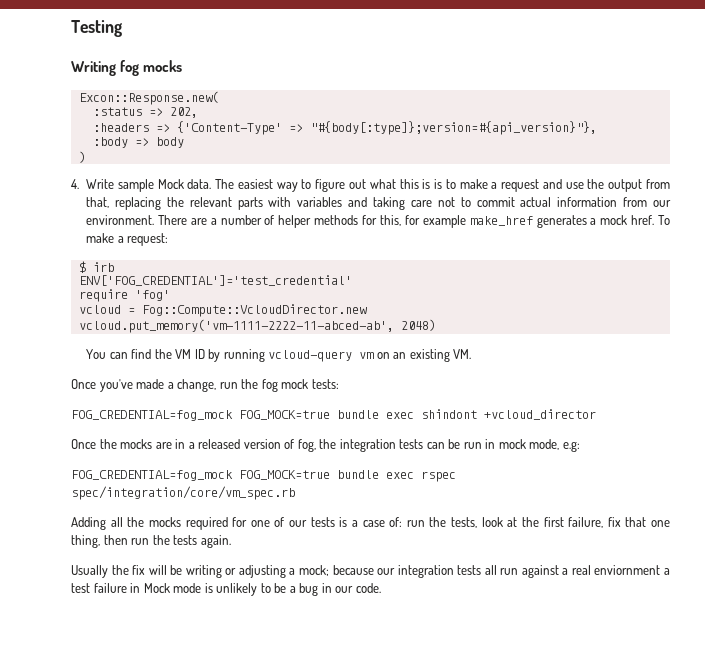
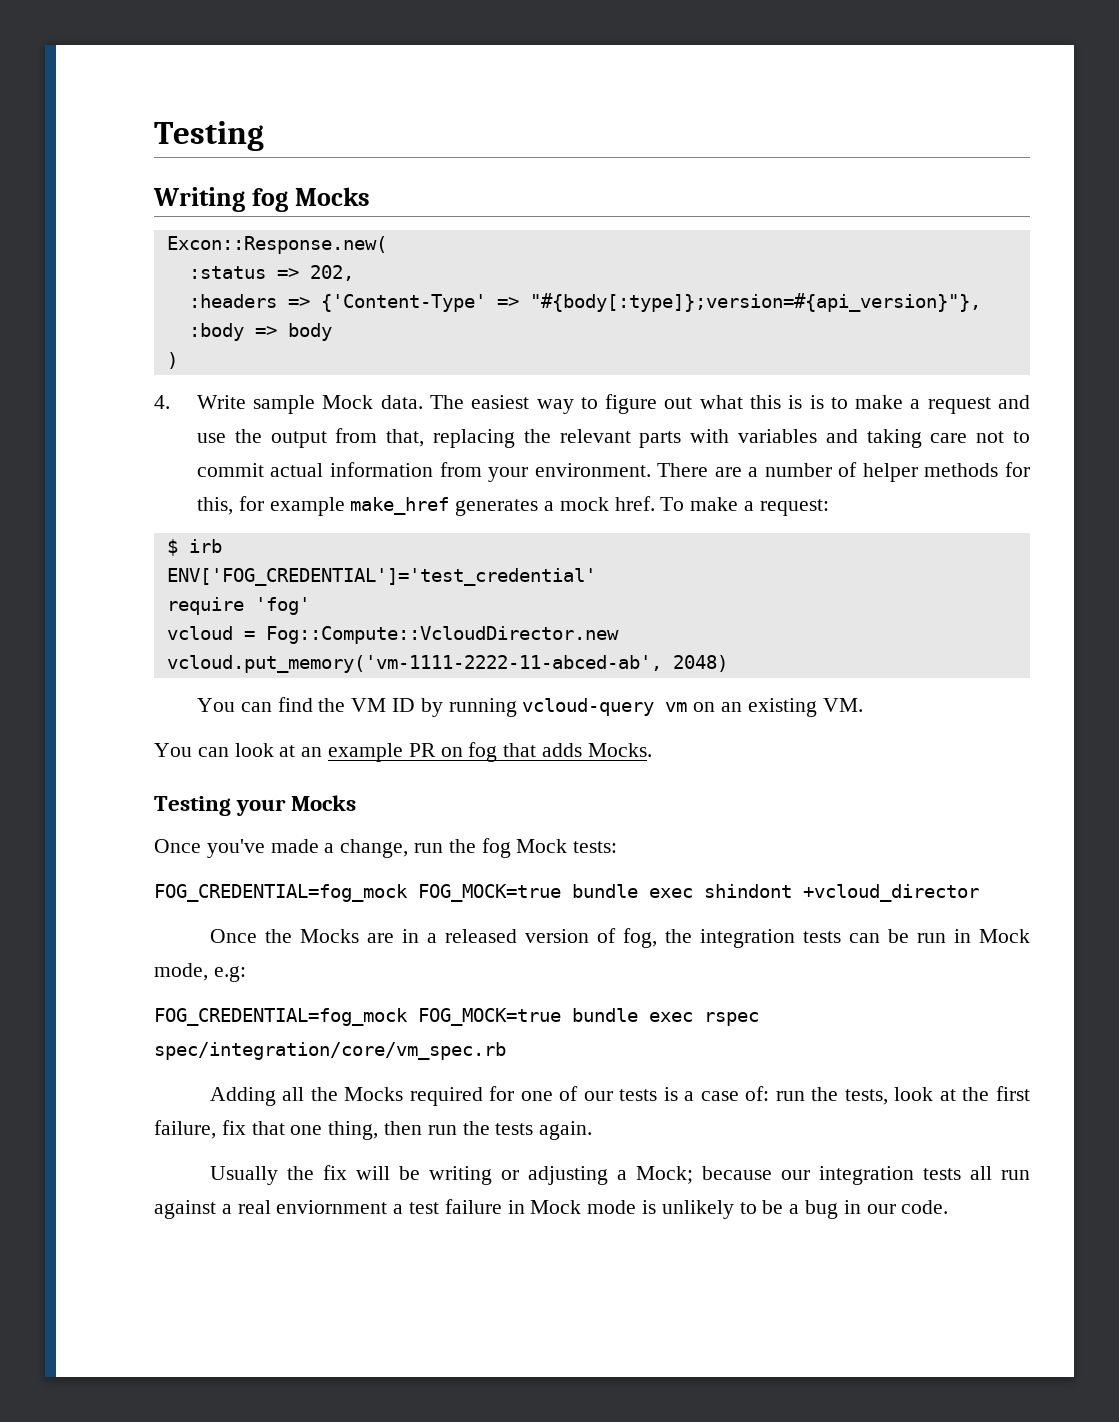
- Writing fog mocks
+ Writing fog Mocks
- The easiest way to figure out what this is is to make a request and use the output from that, replacing the relevant parts with variables and taking care not to commit actual information from our environment.
+ The easiest way to figure out what this is is to make a request and use the output from that, replacing the relevant parts with variables and taking care not to commit actual information from your environment.
+ You can look at an example PR on fog that adds Mocks.
+ Testing your Mocks
- Once you've made a change, run the fog mock tests:
+ Once you've made a change, run the fog Mock tests:
- Once the mocks are in a released version of fog, the integration tests can be run in mock mode, e.g:
+ Once the Mocks are in a released version of fog, the integration tests can be run in Mock mode, e.g:
- Adding all the mocks required for one of our tests is a case of: run the tests, look at the first failure, fix that one thing, then run the tests again.
+ Adding all the Mocks required for one of our tests is a case of: run the tests, look at the first failure, fix that one thing, then run the tests again.
- Usually the fix will be writing or adjusting a mock; because our integration tests all run against a real enviornment a test failure in Mock mode is unlikely to be a bug in our code.
+ Usually the fix will be writing or adjusting a Mock; because our integration tests all run against a real enviornment a test failure in Mock mode is unlikely to be a bug in our code.

